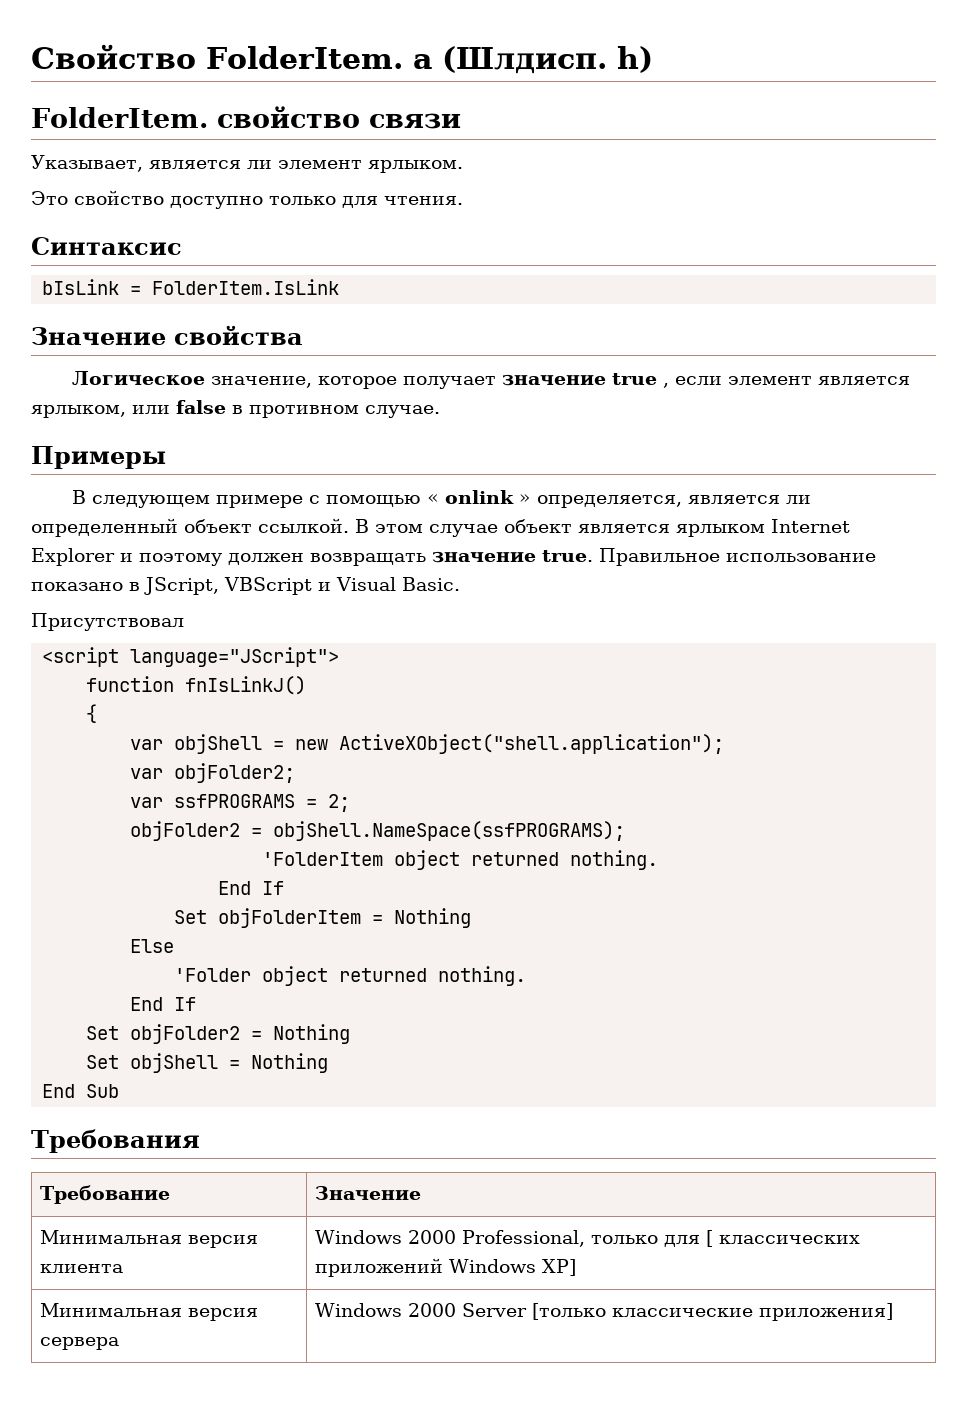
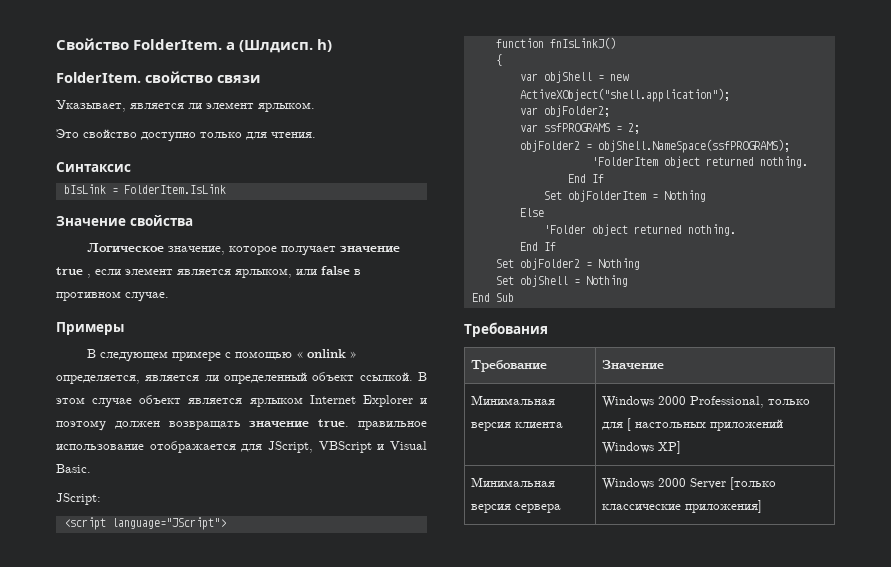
- В этом случае объект является ярлыком Internet Explorer и поэтому должен возвращать значение true. Правильное использование показано в JScript, VBScript и Visual Basic.
+ В этом случае объект является ярлыком Internet Explorer и поэтому должен возвращать значение true. правильное использование отображается для JScript, VBScript и Visual Basic.
- Присутствовал
+ JScript:
- Минимальная версия клиента | Windows 2000 Professional, только для [ классических приложений Windows XP]
+ Минимальная версия клиента | Windows 2000 Professional, только для [ настольных приложений Windows XP]

